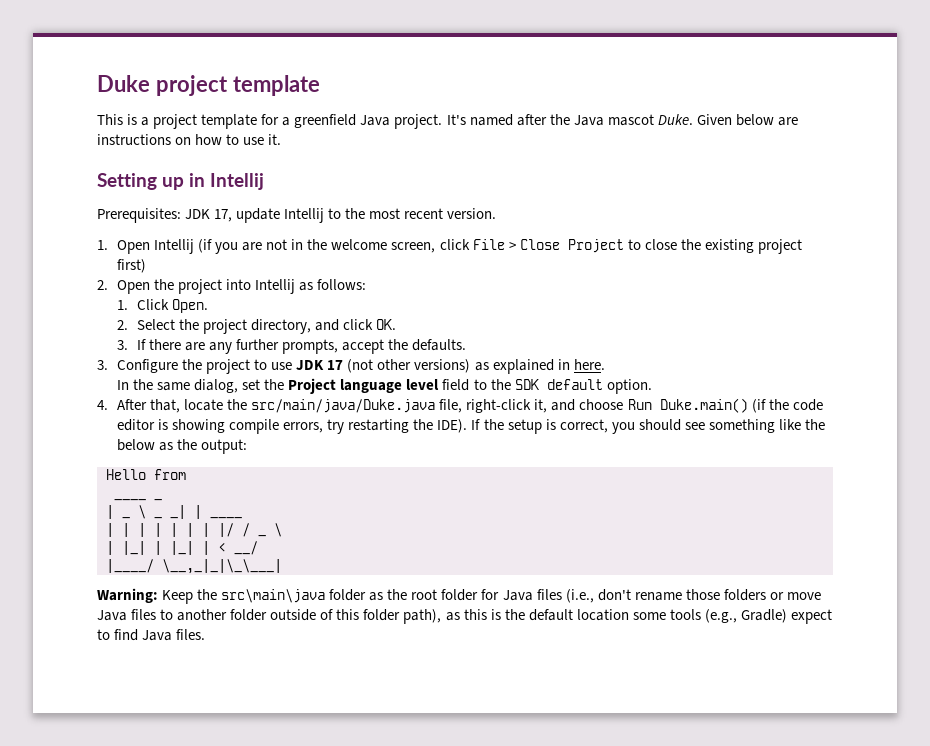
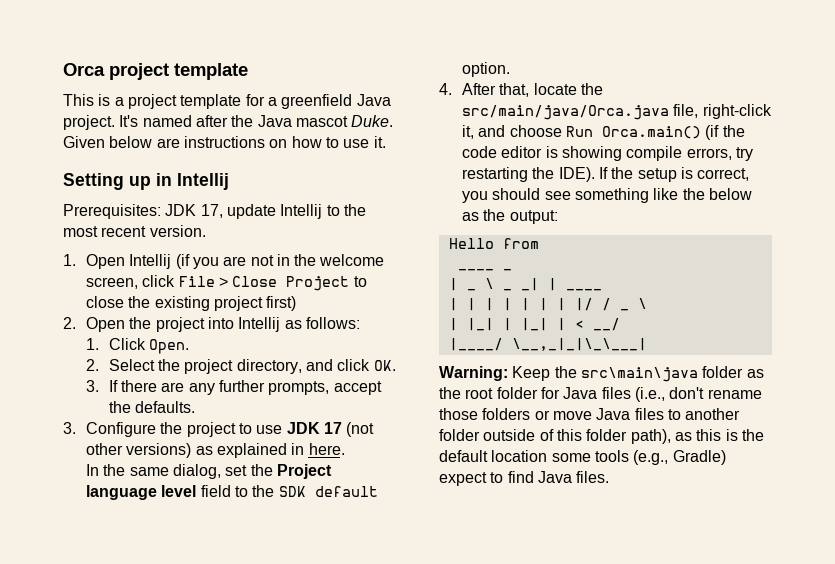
- Duke project template
+ Orca project template
- 4. After that, locate the src/main/java/Duke.java file, right-click it, and choose Run Duke.main() (if the code editor is showing compile errors, try restarting the IDE).
+ 4. After that, locate the src/main/java/Orca.java file, right-click it, and choose Run Orca.main() (if the code editor is showing compile errors, try restarting the IDE).

